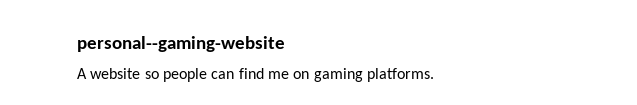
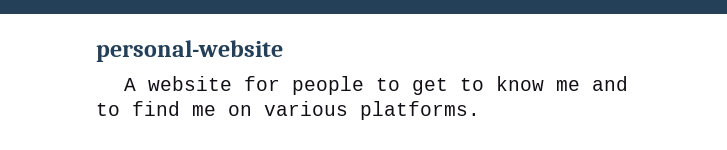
- personal--gaming-website
+ personal-website
- A website so people can find me on gaming platforms.
+ A website for people to get to know me and to find me on various platforms.

